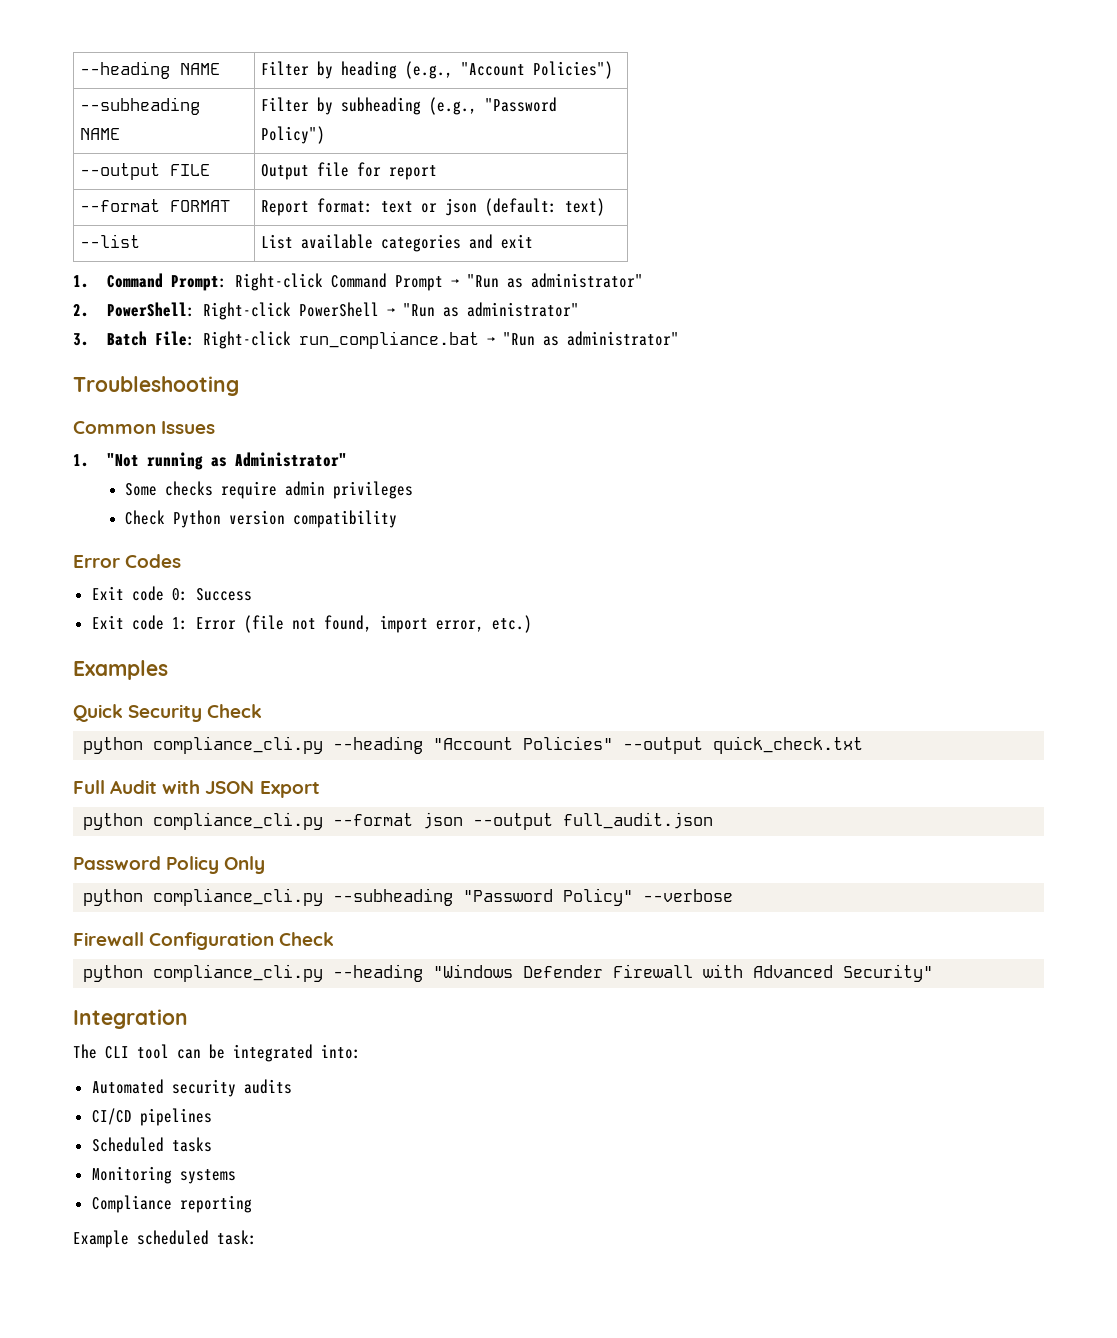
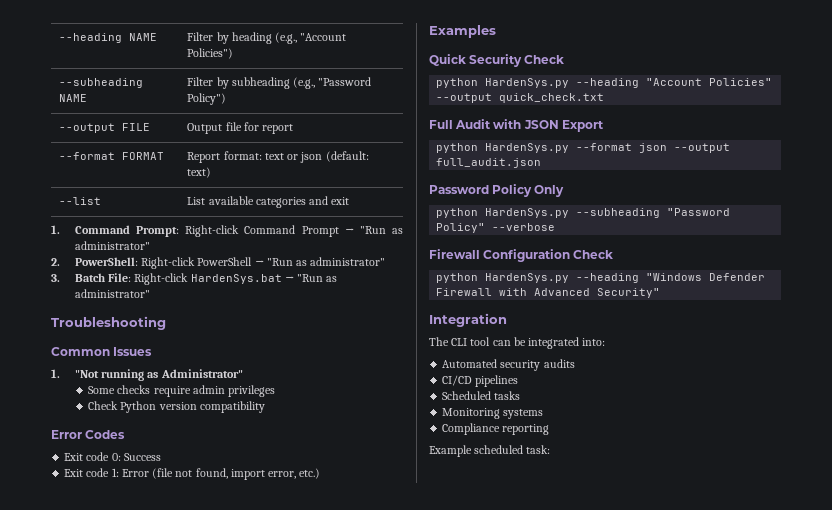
- 3. Batch File: Right-click run_compliance.bat → "Run as administrator"
+ 3. Batch File: Right-click HardenSys.bat → "Run as administrator"
- python compliance_cli.py --heading "Account Policies" --output quick_check.txt
+ python HardenSys.py --heading "Account Policies" --output quick_check.txt
- python compliance_cli.py --format json --output full_audit.json
+ python HardenSys.py --format json --output full_audit.json
- python compliance_cli.py --subheading "Password Policy" --verbose
+ python HardenSys.py --subheading "Password Policy" --verbose
- python compliance_cli.py --heading "Windows Defender Firewall with Advanced Security"
+ python HardenSys.py --heading "Windows Defender Firewall with Advanced Security"

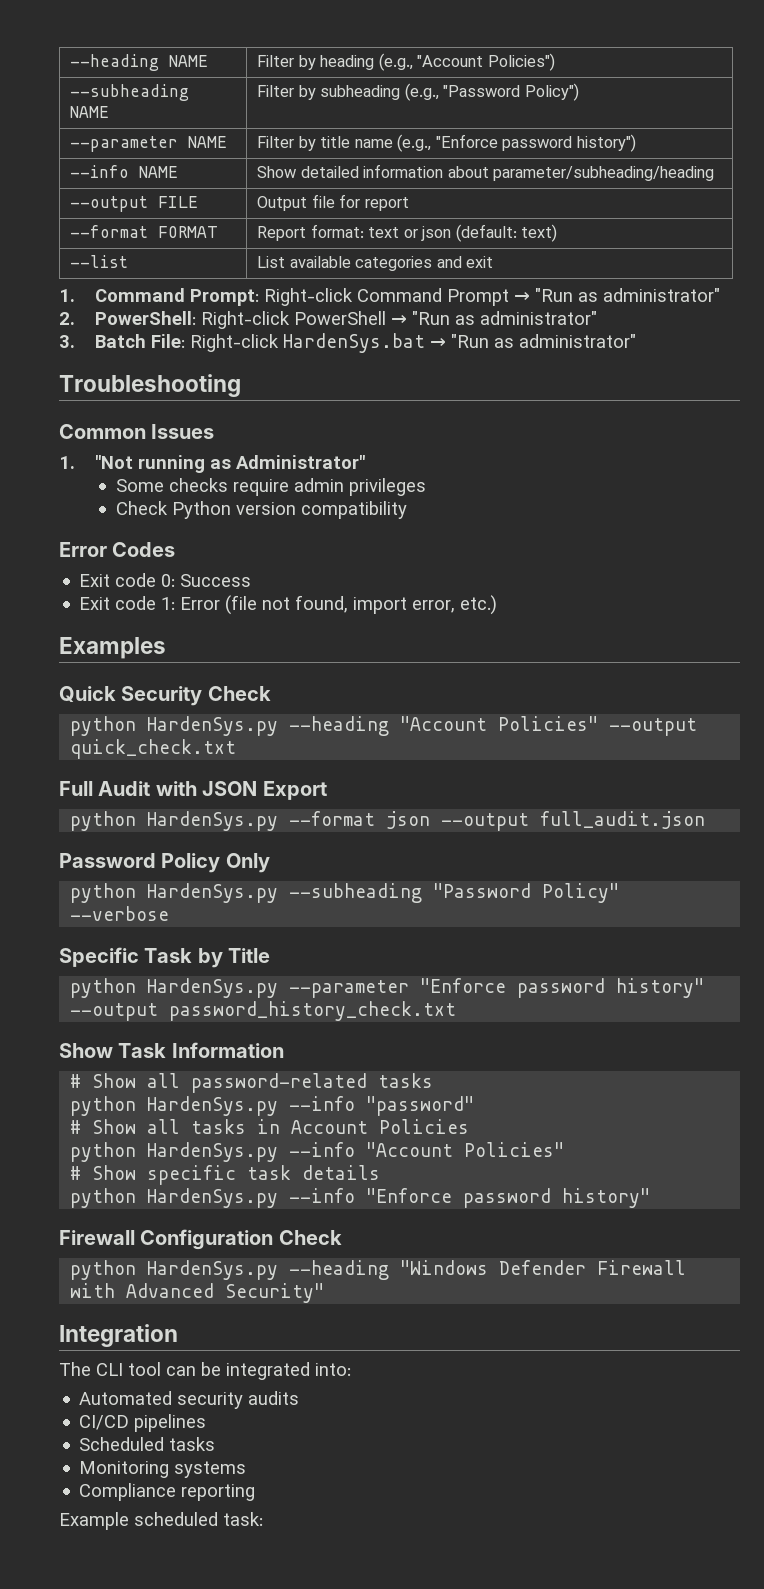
+ --parameter NAME | Filter by title name (e.g., "Enforce password history")
+ --info NAME | Show detailed information about parameter/subheading/heading
+ Specific Task by Title
+ python HardenSys.py --parameter "Enforce password history" --output password_history_check.txt
+ Show Task Information
+ # Show all password-related tasks
+ python HardenSys.py --info "password"
+ # Show all tasks in Account Policies
+ python HardenSys.py --info "Account Policies"
+ # Show specific task details
+ python HardenSys.py --info "Enforce password history"

